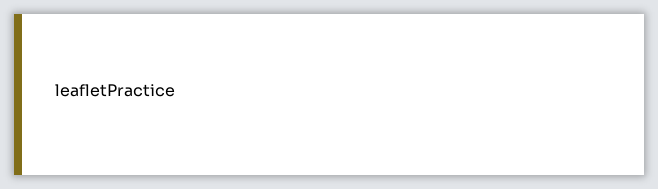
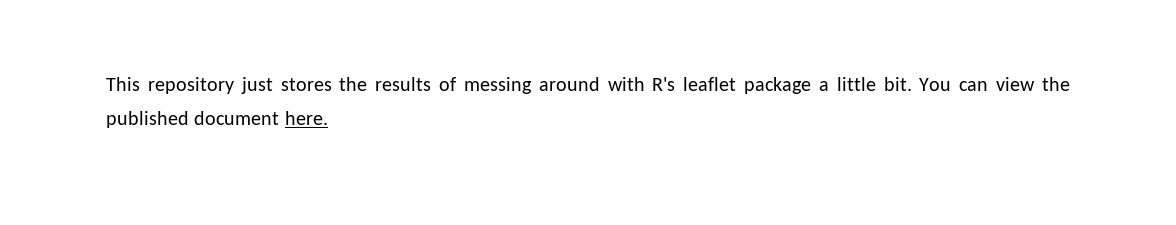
- leafletPractice
+ This repository just stores the results of messing around with R's leaflet package a little bit. You can view the published document here.

